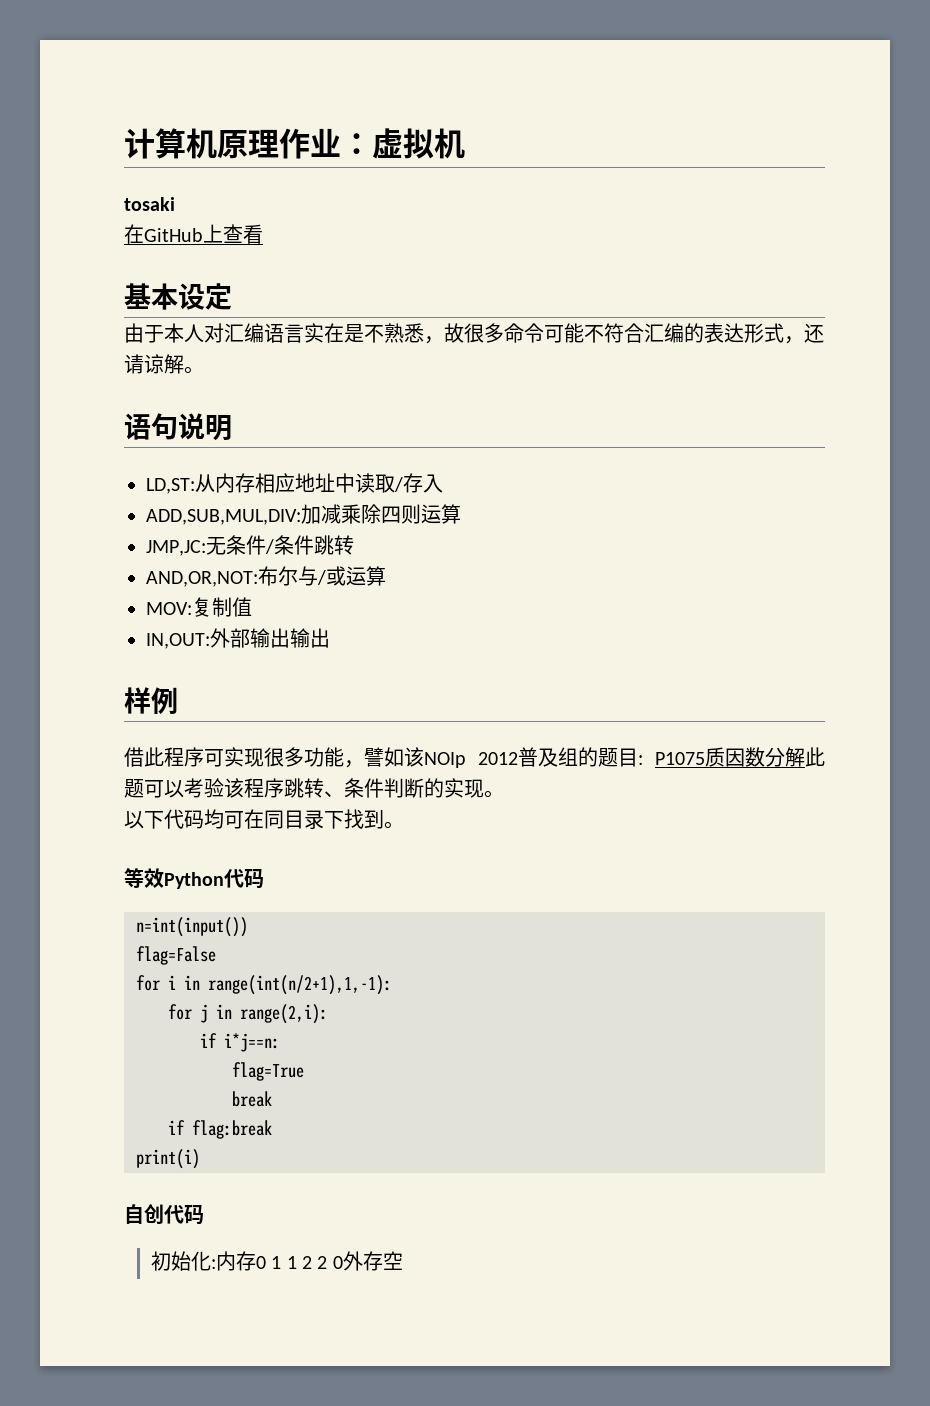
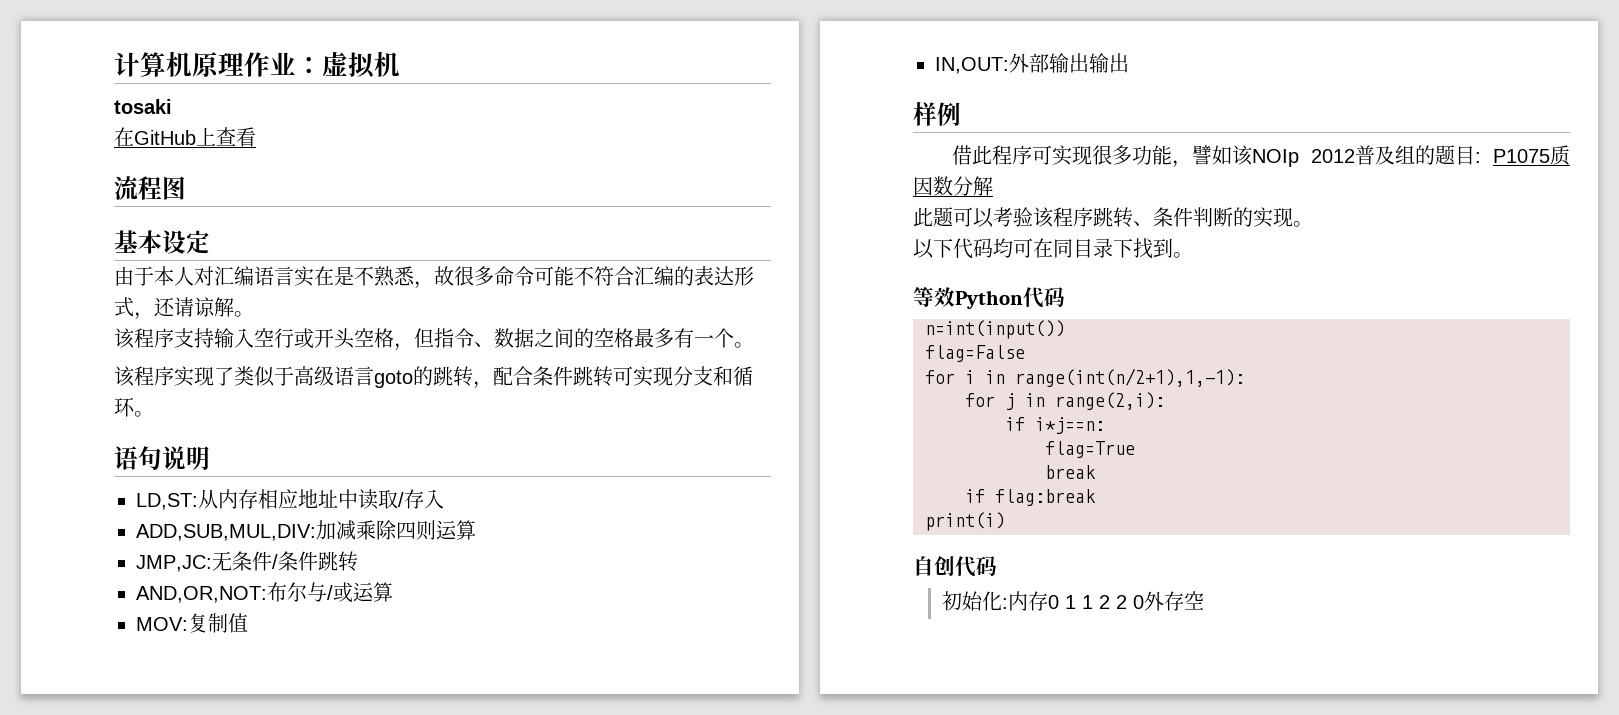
+ 流程图
+ 该程序支持输入空行或开头空格，但指令、数据之间的空格最多有一个。
+ 该程序实现了类似于高级语言goto的跳转，配合条件跳转可实现分支和循环。
- 借此程序可实现很多功能，譬如该NOIp 2012普及组的题目: P1075质因数分解此题可以考验该程序跳转、条件判断的实现。
+ 借此程序可实现很多功能，譬如该NOIp 2012普及组的题目: P1075质因数分解
+ 此题可以考验该程序跳转、条件判断的实现。

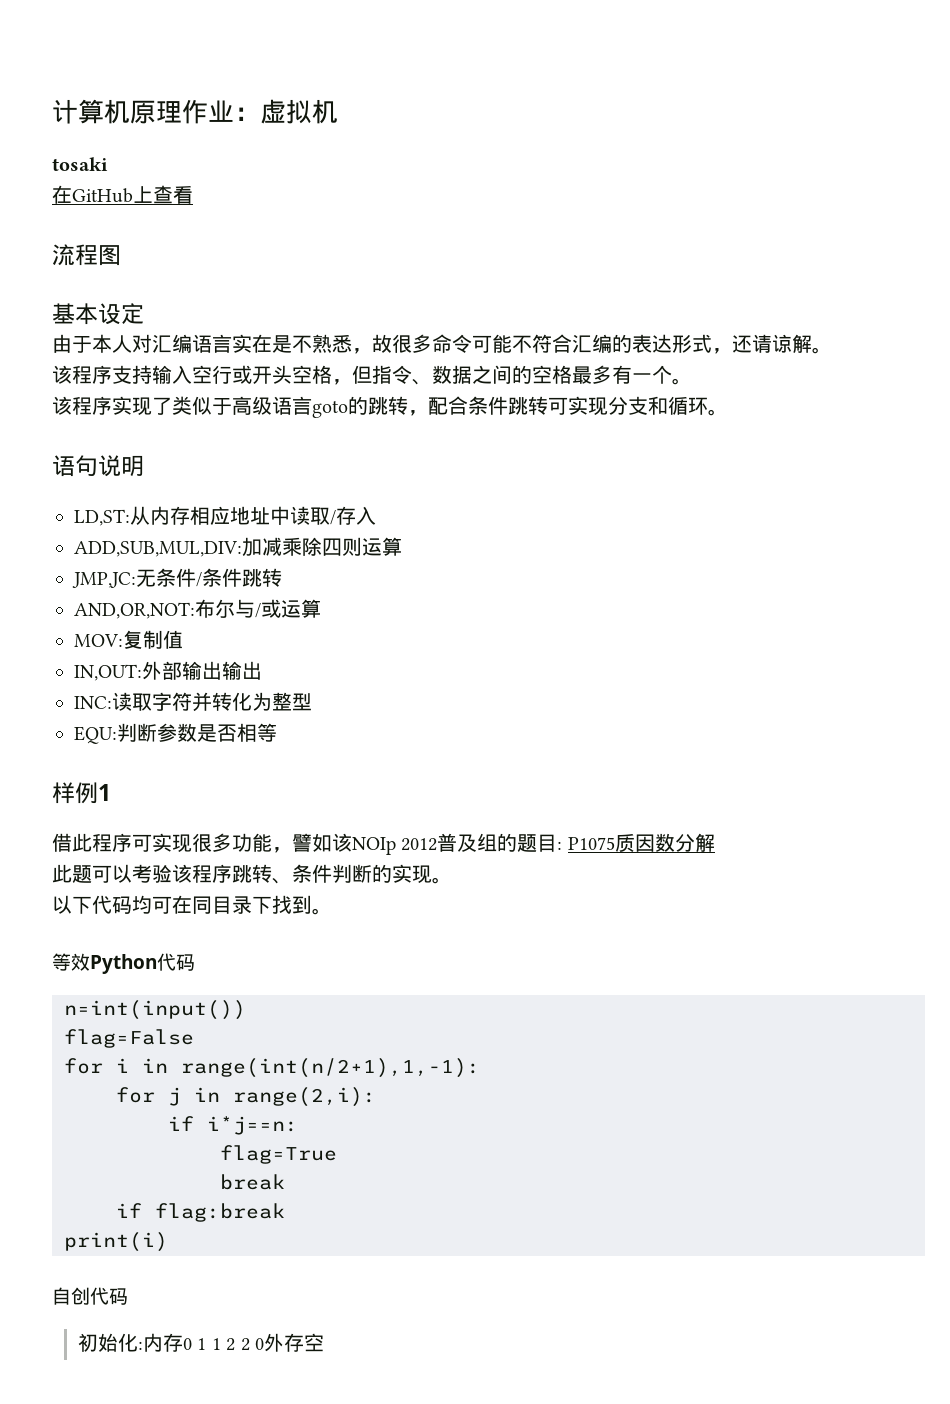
+ INC:读取字符并转化为整型
+ EQU:判断参数是否相等
- 样例
+ 样例1

